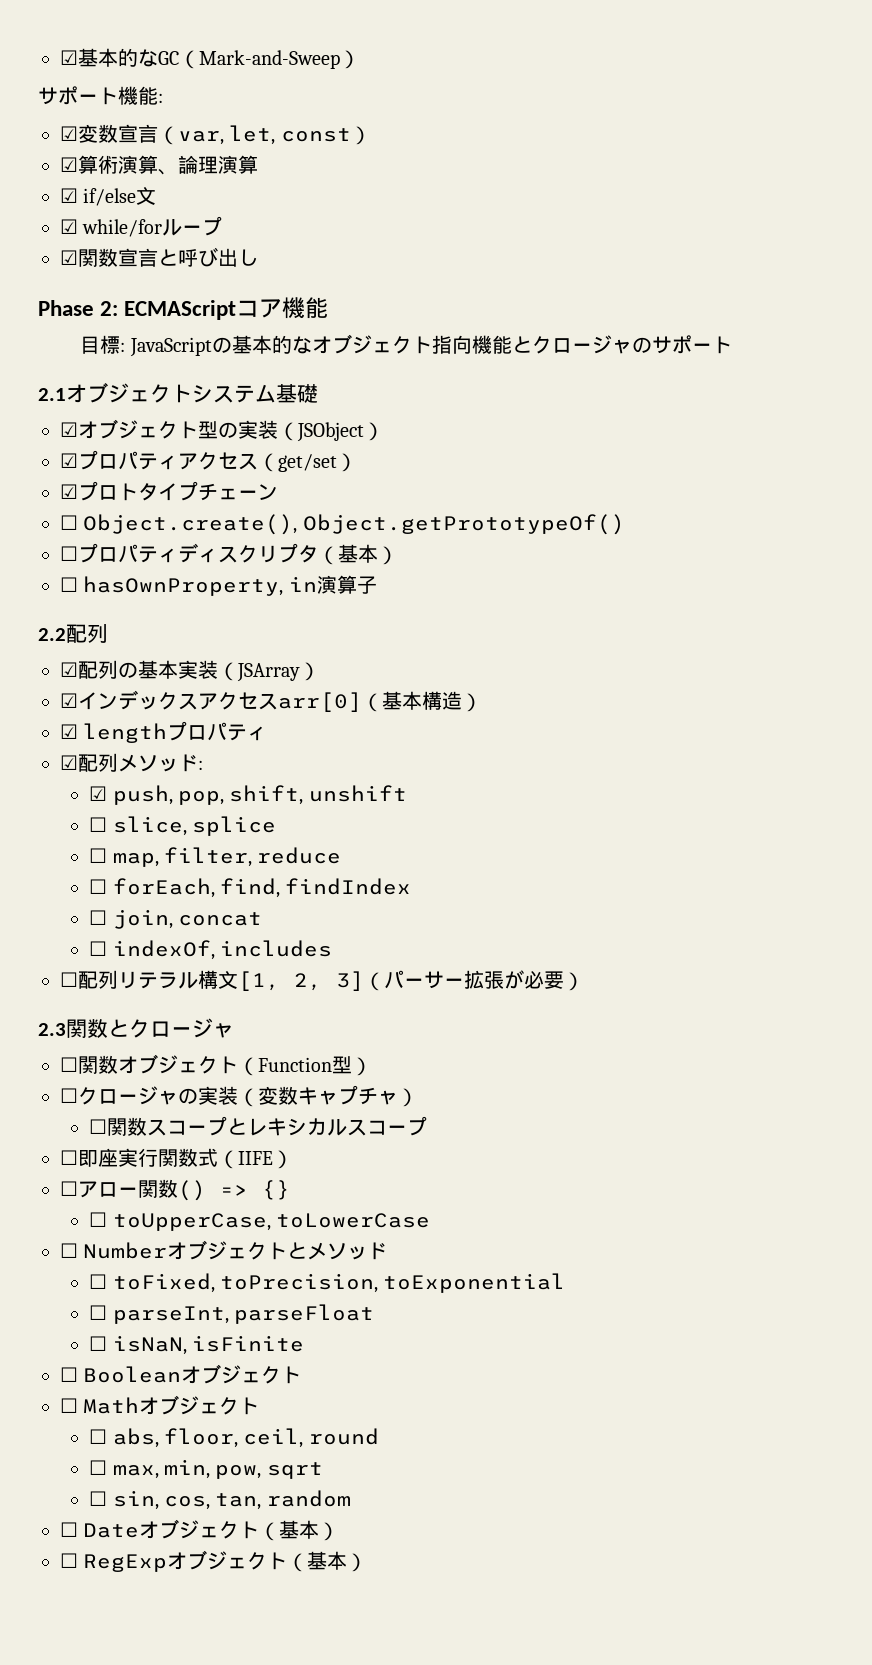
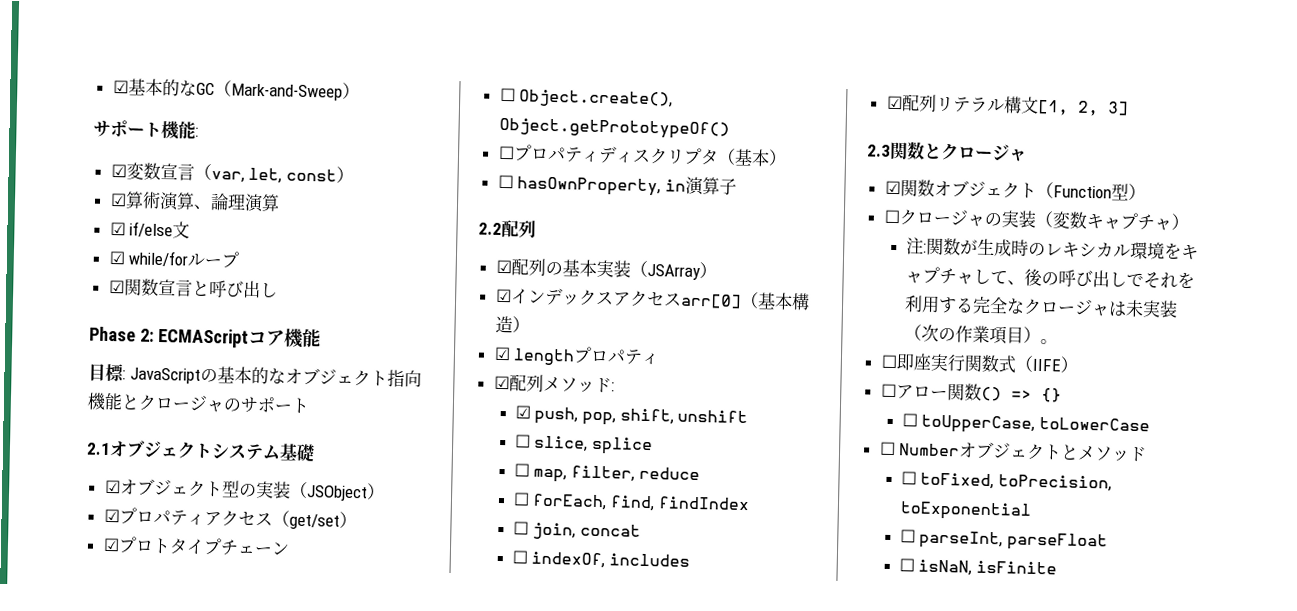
- ☐配列リテラル構文[1, 2, 3]（パーサー拡張が必要）
+ ☑配列リテラル構文[1, 2, 3]
- ☐関数オブジェクト（Function型）
+ ☑関数オブジェクト（Function型）
- ☐関数スコープとレキシカルスコープ
+ 注:関数が生成時のレキシカル環境をキャプチャして、後の呼び出しでそれを利用する完全なクロージャは未実装（次の作業項目）。
- ☐ Booleanオブジェクト
- ☐ Mathオブジェクト
- ☐ abs, floor, ceil, round
- ☐ max, min, pow, sqrt
- ☐ sin, cos, tan, random
- ☐ Dateオブジェクト（基本）
- ☐ RegExpオブジェクト（基本）

